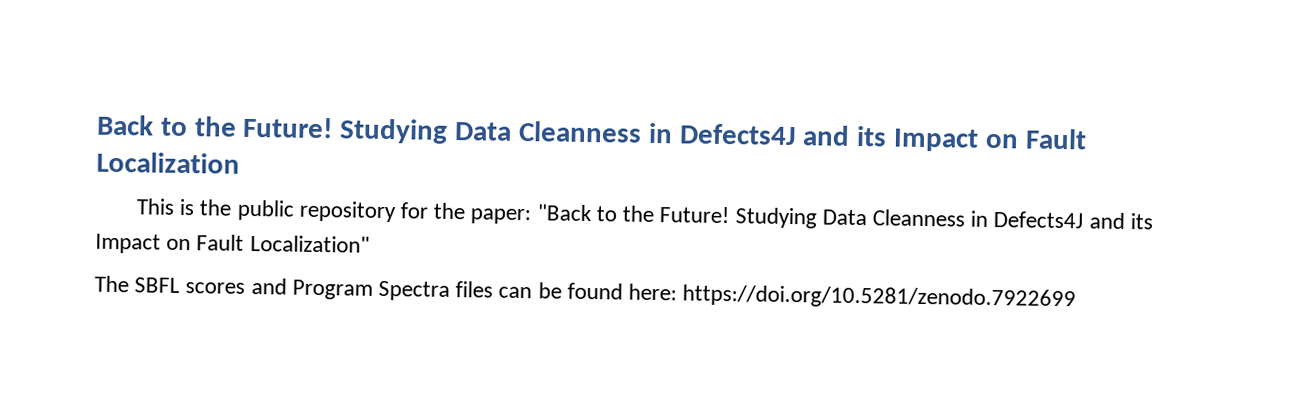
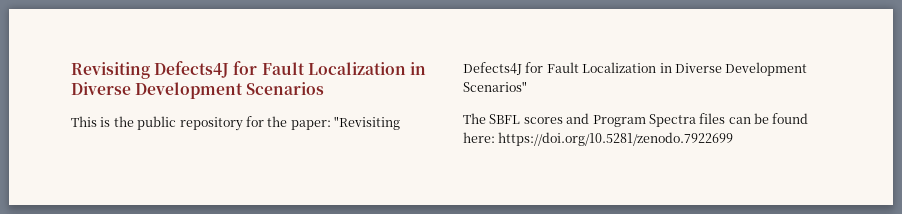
- Back to the Future! Studying Data Cleanness in Defects4J and its Impact on Fault Localization
+ Revisiting Defects4J for Fault Localization in Diverse Development Scenarios
- This is the public repository for the paper: "Back to the Future! Studying Data Cleanness in Defects4J and its Impact on Fault Localization"
+ This is the public repository for the paper: "Revisiting Defects4J for Fault Localization in Diverse Development Scenarios"

